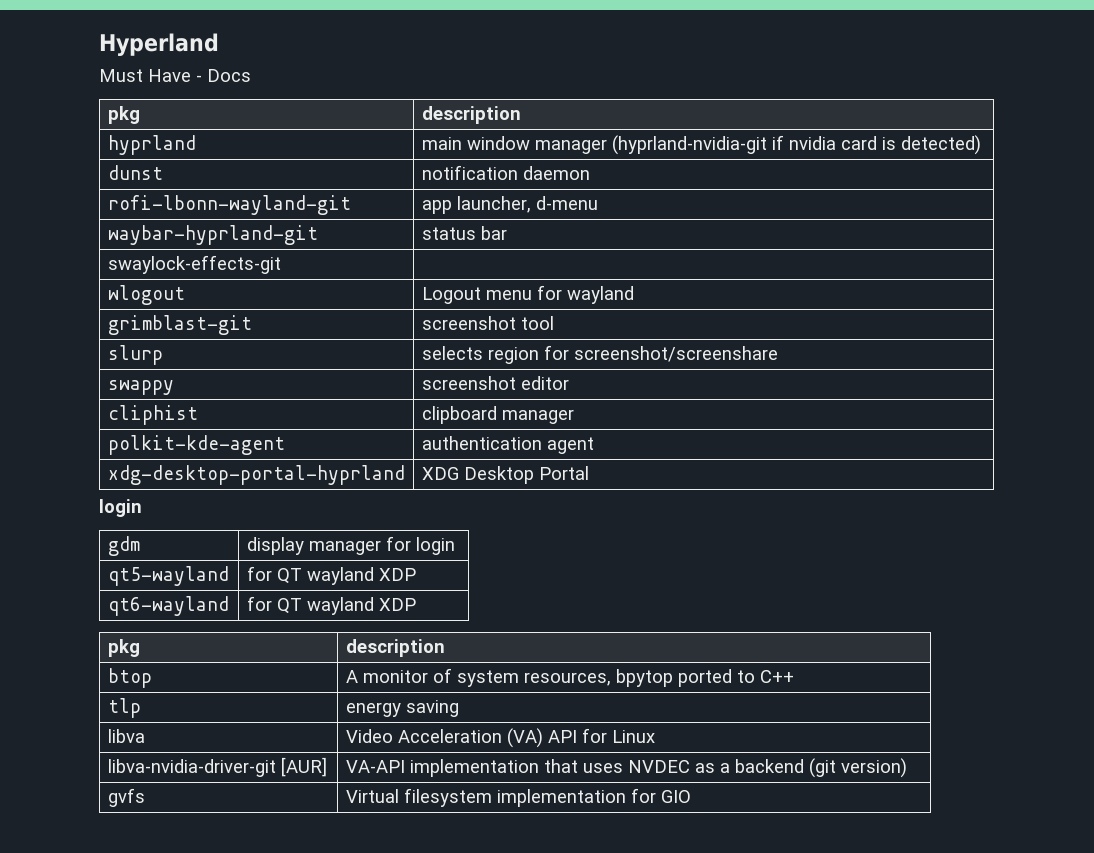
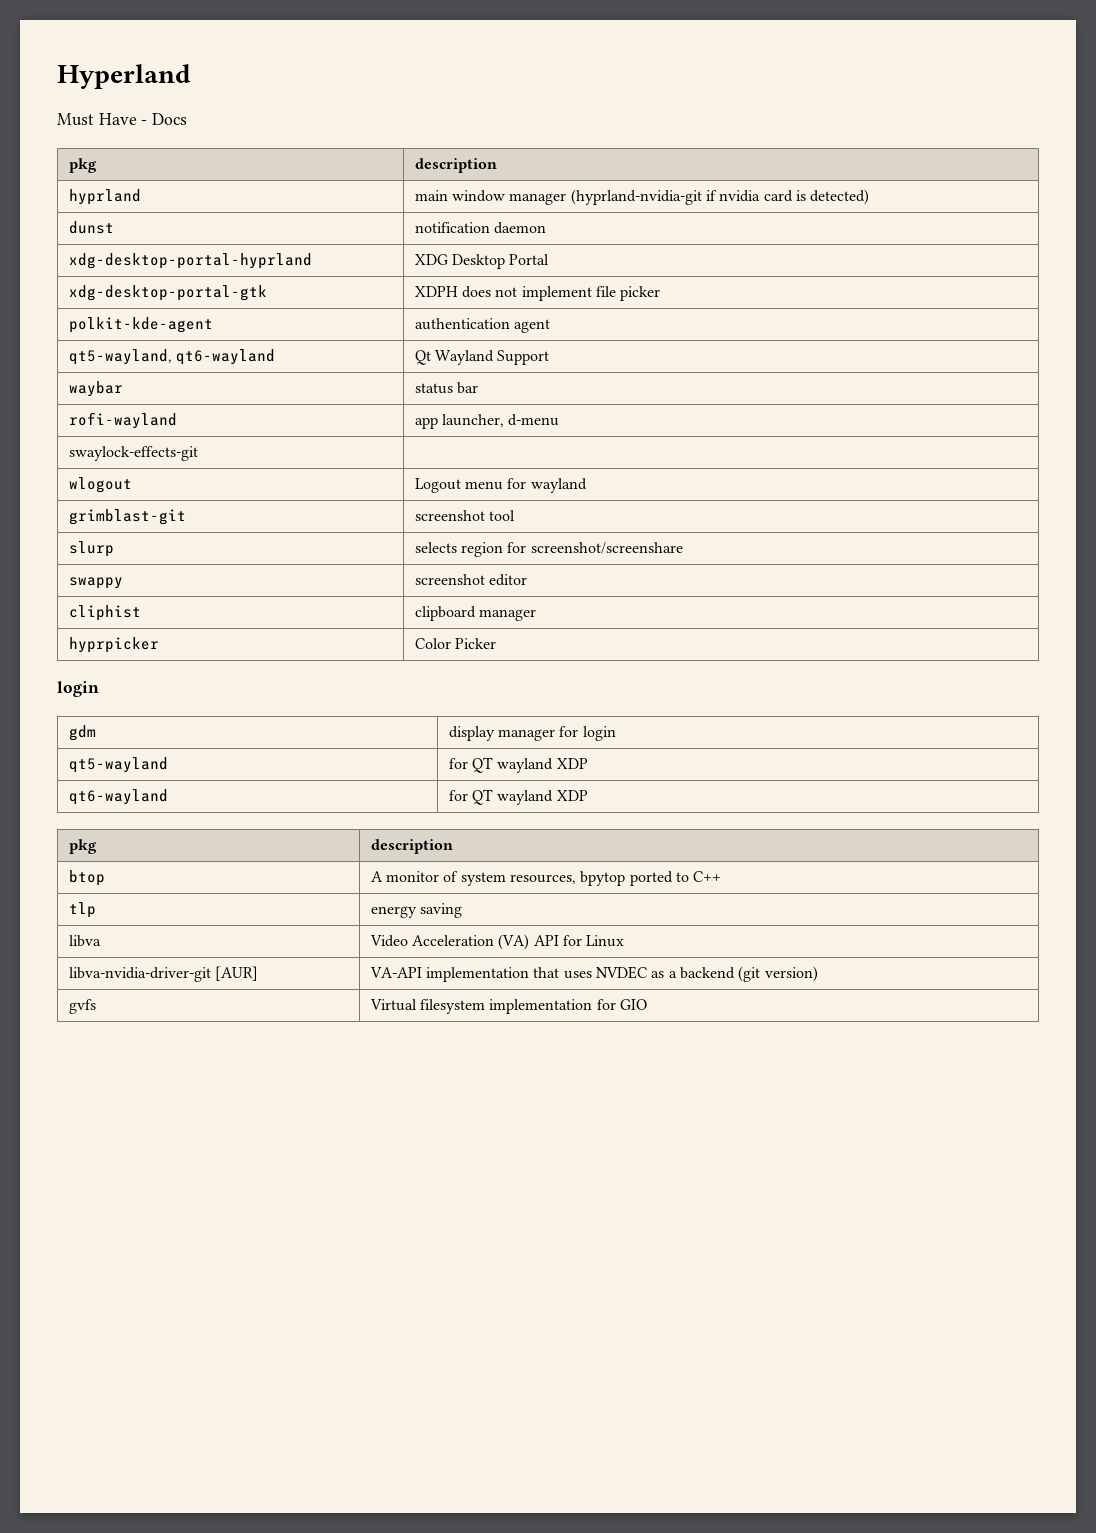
- rofi-lbonn-wayland-git | app launcher, d-menu
+ xdg-desktop-portal-hyprland | XDG Desktop Portal
+ xdg-desktop-portal-gtk | XDPH does not implement file picker
+ polkit-kde-agent | authentication agent
+ qt5-wayland, qt6-wayland | Qt Wayland Support
+ waybar | status bar
+ rofi-wayland | app launcher, d-menu
- waybar-hyprland-git | status bar
- polkit-kde-agent | authentication agent
- xdg-desktop-portal-hyprland | XDG Desktop Portal
+ hyprpicker | Color Picker

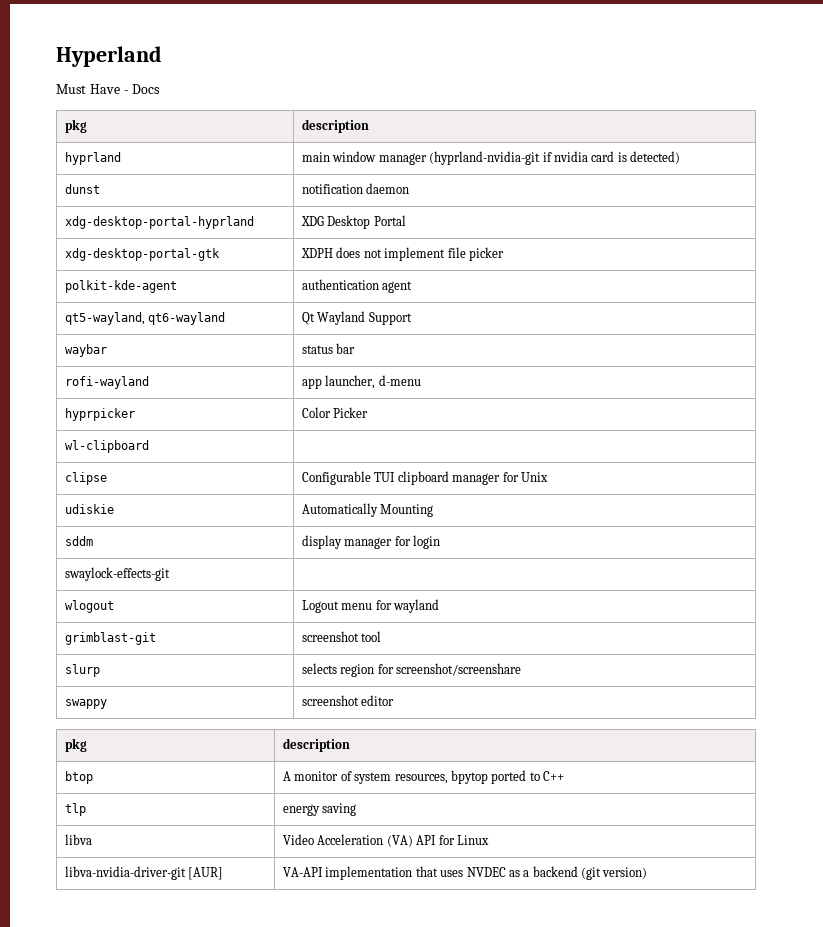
+ hyprpicker | Color Picker
+ wl-clipboard |
+ clipse | Configurable TUI clipboard manager for Unix
+ udiskie | Automatically Mounting
+ sddm | display manager for login
- cliphist | clipboard manager
- hyprpicker | Color Picker
- login
- gdm | display manager for login
- qt5-wayland | for QT wayland XDP
- qt6-wayland | for QT wayland XDP
- gvfs | Virtual filesystem implementation for GIO

